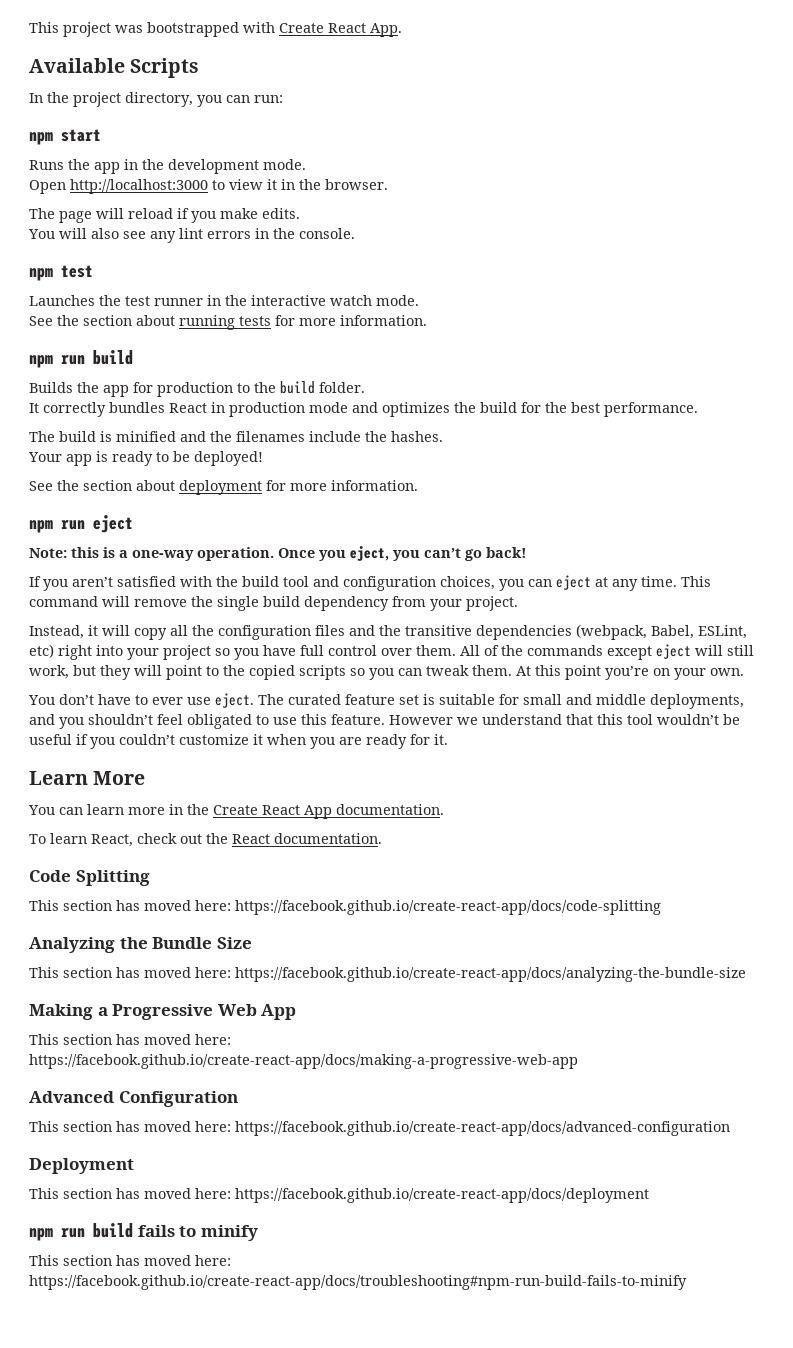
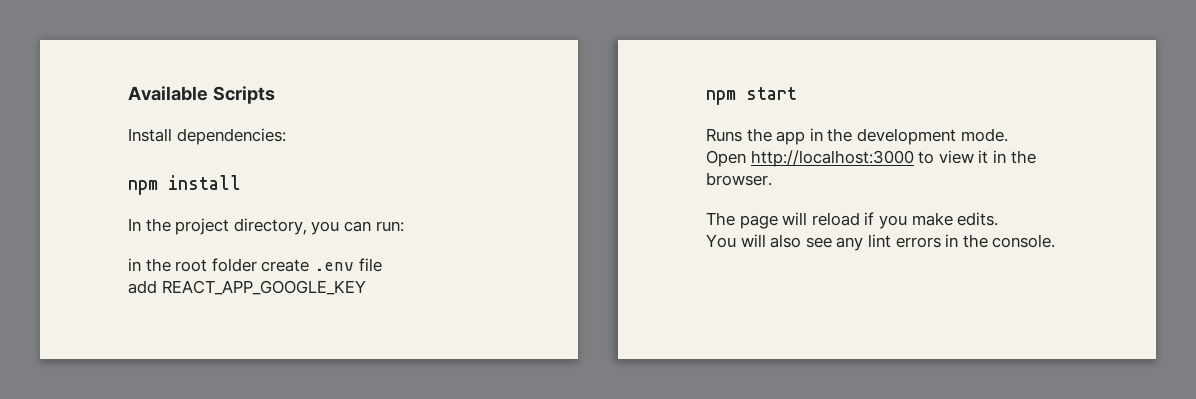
- This project was bootstrapped with Create React App.
  Available Scripts
+ Install dependencies:
+ npm install
+ in the root folder create .env file
+ add REACT_APP_GOOGLE_KEY
- npm test
- Launches the test runner in the interactive watch mode.
- See the section about running tests for more information.
- npm run build
- Builds the app for production to the build folder.
- It correctly bundles React in production mode and optimizes the build for the best performance.
- The build is minified and the filenames include the hashes.
- Your app is ready to be deployed!
- See the section about deployment for more information.
- npm run eject
- Note: this is a one-way operation. Once you eject, you can’t go back!
- If you aren’t satisfied with the build tool and configuration choices, you can eject at any time. This command will remove the single build dependency from your project.
- Instead, it will copy all the configuration files and the transitive dependencies (webpack, Babel, ESLint, etc) right into your project so you have full control over them. All of the commands except eject will still work, but they will point to the copied scripts so you can tweak them. At this point you’re on your own.
- You don’t have to ever use eject. The curated feature set is suitable for small and middle deployments, and you shouldn’t feel obligated to use this feature. However we understand that this tool wouldn’t be useful if you couldn’t customize it when you are ready for it.
- Learn More
- You can learn more in the Create React App documentation.
- To learn React, check out the React documentation.
- Code Splitting
- This section has moved here: https://facebook.github.io/create-react-app/docs/code-splitting
- Analyzing the Bundle Size
- This section has moved here: https://facebook.github.io/create-react-app/docs/analyzing-the-bundle-size
- Making a Progressive Web App
- This section has moved here: https://facebook.github.io/create-react-app/docs/making-a-progressive-web-app
- Advanced Configuration
- This section has moved here: https://facebook.github.io/create-react-app/docs/advanced-configuration
- Deployment
- This section has moved here: https://facebook.github.io/create-react-app/docs/deployment
- npm run build fails to minify
- This section has moved here: https://facebook.github.io/create-react-app/docs/troubleshooting#npm-run-build-fails-to-minify

